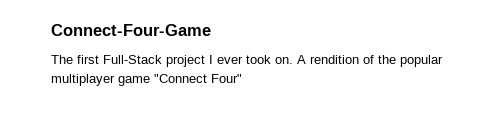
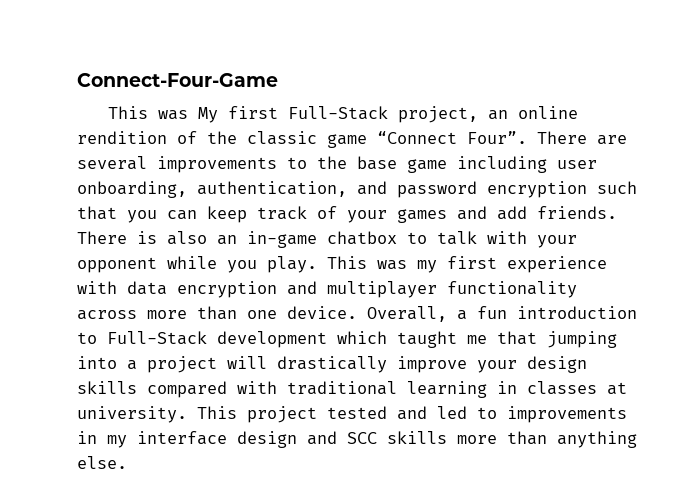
- The first Full-Stack project I ever took on. A rendition of the popular multiplayer game "Connect Four"
+ This was My first Full-Stack project, an online rendition of the classic game “Connect Four”. There are several improvements to the base game including user onboarding, authentication, and password encryption such that you can keep track of your games and add friends. There is also an in-game chatbox to talk with your opponent while you play. This was my first experience with data encryption and multiplayer functionality across more than one device. Overall, a fun introduction to Full-Stack development which taught me that jumping into a project will drastically improve your design skills compared with traditional learning in classes at university. This project tested and led to improvements in my interface design and SCC skills more than anything else.

